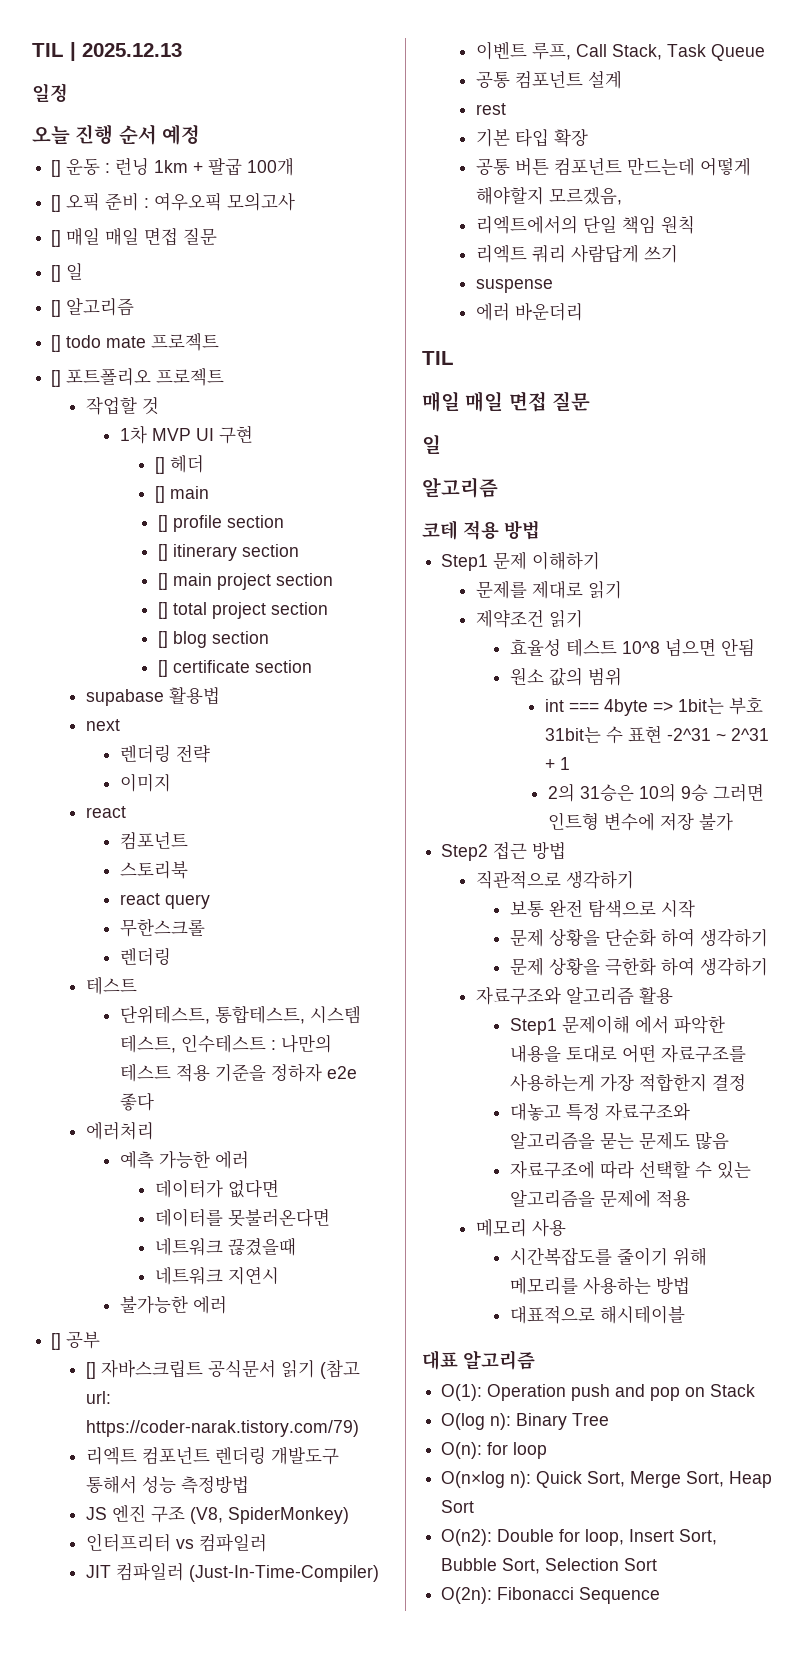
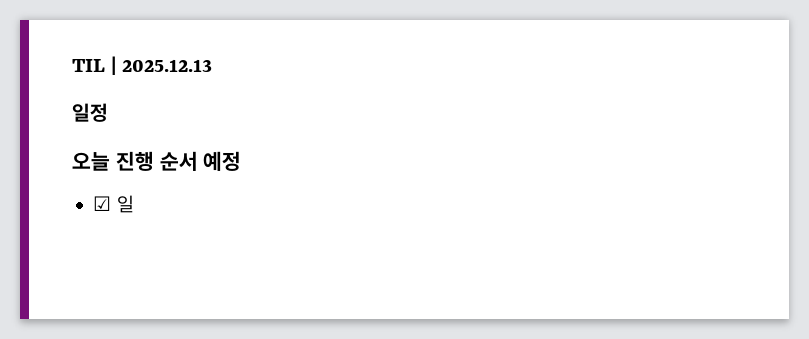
- [] 운동 : 런닝 1km + 팔굽 100개
- [] 오픽 준비 : 여우오픽 모의고사
- [] 매일 매일 면접 질문
- [] 일
- [] 알고리즘
- [] todo mate 프로젝트
- [] 포트폴리오 프로젝트
- 작업할 것
- 1차 MVP UI 구현
- [] 헤더
- [] main
- [] profile section
- [] itinerary section
- [] main project section
- [] total project section
- [] blog section
- [] certificate section
- supabase 활용법
- next
- 렌더링 전략
- 이미지
- react
- 컴포넌트
- 스토리북
- react query
- 무한스크롤
- 렌더링
- 테스트
- 단위테스트, 통합테스트, 시스템 테스트, 인수테스트 : 나만의 테스트 적용 기준을 정하자 e2e 좋다
- 에러처리
- 예측 가능한 에러
- 데이터가 없다면
- 데이터를 못불러온다면
- 네트워크 끊겼을때
- 네트워크 지연시
- 불가능한 에러
- [] 공부
- [] 자바스크립트 공식문서 읽기 (참고 url: https://coder-narak.tistory.com/79)
- 리엑트 컴포넌트 렌더링 개발도구 통해서 성능 측정방법
- JS 엔진 구조 (V8, SpiderMonkey)
- 인터프리터 vs 컴파일러
- JIT 컴파일러 (Just-In-Time-Compiler)
- 이벤트 루프, Call Stack, Task Queue
- 공통 컴포넌트 설계
- rest
- 기본 타입 확장
- 공통 버튼 컴포넌트 만드는데 어떻게 해야할지 모르겠음,
- 리엑트에서의 단일 책임 원칙
- 리엑트 쿼리 사람답게 쓰기
- suspense
- 에러 바운더리
- TIL
- 매일 매일 면접 질문
- 일
- 알고리즘
- 코테 적용 방법
- Step1 문제 이해하기
- 문제를 제대로 읽기
- 제약조건 읽기
- 효율성 테스트 10^8 넘으면 안됨
- 원소 값의 범위
- int === 4byte => 1bit는 부호 31bit는 수 표현 -2^31 ~ 2^31 + 1
- 2의 31승은 10의 9승 그러면 인트형 변수에 저장 불가
- Step2 접근 방법
- 직관적으로 생각하기
- 보통 완전 탐색으로 시작
- 문제 상황을 단순화 하여 생각하기
- 문제 상황을 극한화 하여 생각하기
- 자료구조와 알고리즘 활용
- Step1 문제이해 에서 파악한 내용을 토대로 어떤 자료구조를 사용하는게 가장 적합한지 결정
- 대놓고 특정 자료구조와 알고리즘을 묻는 문제도 많음
- 자료구조에 따라 선택할 수 있는 알고리즘을 문제에 적용
- 메모리 사용
- 시간복잡도를 줄이기 위해 메모리를 사용하는 방법
- 대표적으로 해시테이블
- 대표 알고리즘
- O(1): Operation push and pop on Stack
- O(log n): Binary Tree
- O(n): for loop
- O(n×log n): Quick Sort, Merge Sort, Heap Sort
- O(n2): Double for loop, Insert Sort, Bubble Sort, Selection Sort
- O(2n): Fibonacci Sequence
+ ☑ 일

